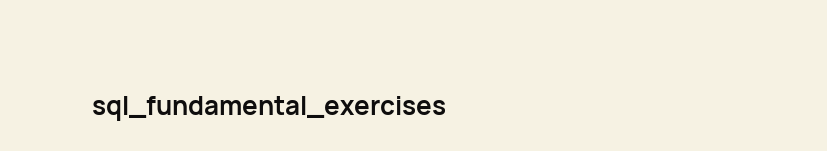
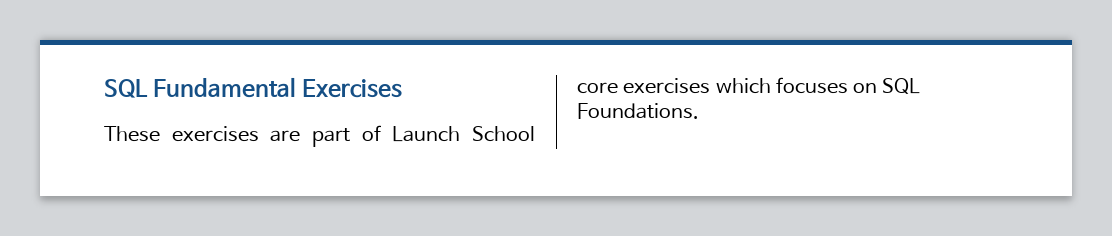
- sql_fundamental_exercises
+ SQL Fundamental Exercises
+ These exercises are part of Launch School core exercises which focuses on SQL Foundations.

